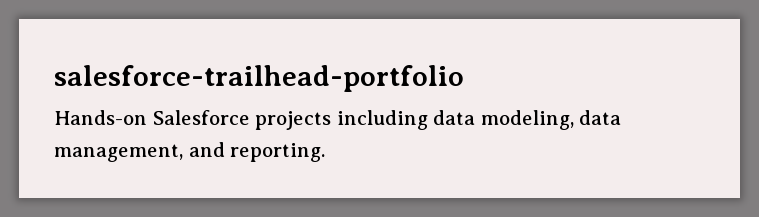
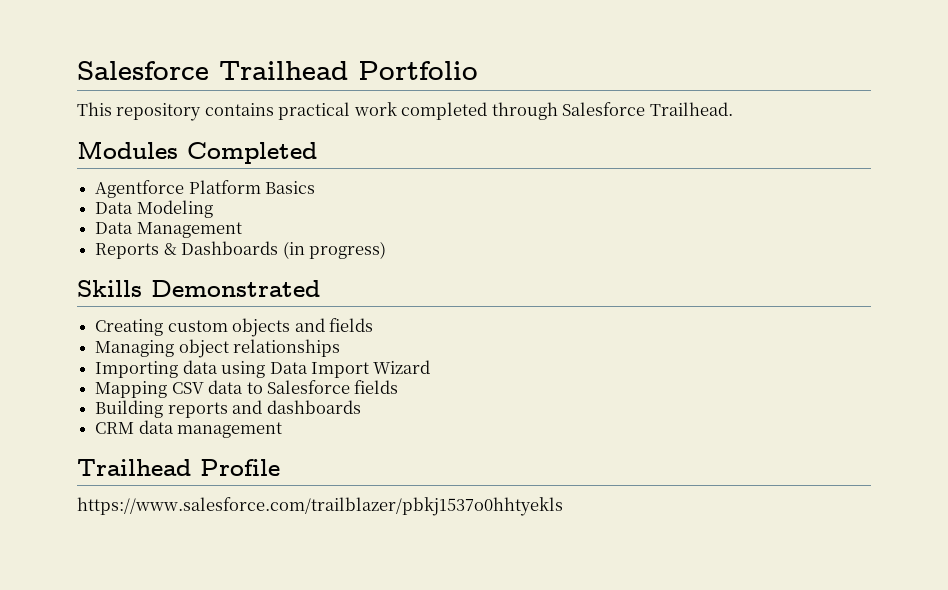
- salesforce-trailhead-portfolio
- Hands-on Salesforce projects including data modeling, data management, and reporting.
+ Salesforce Trailhead Portfolio
+ This repository contains practical work completed through Salesforce Trailhead.
+ Modules Completed
+ Agentforce Platform Basics
+ Data Modeling
+ Data Management
+ Reports & Dashboards (in progress)
+ Skills Demonstrated
+ Creating custom objects and fields
+ Managing object relationships
+ Importing data using Data Import Wizard
+ Mapping CSV data to Salesforce fields
+ Building reports and dashboards
+ CRM data management
+ Trailhead Profile
+ https://www.salesforce.com/trailblazer/pbkj1537o0hhtyekls

